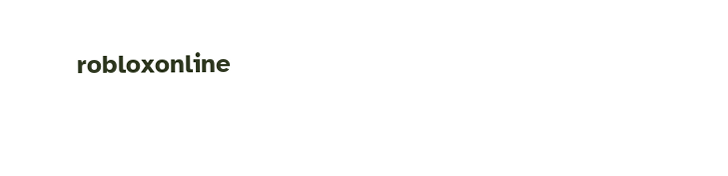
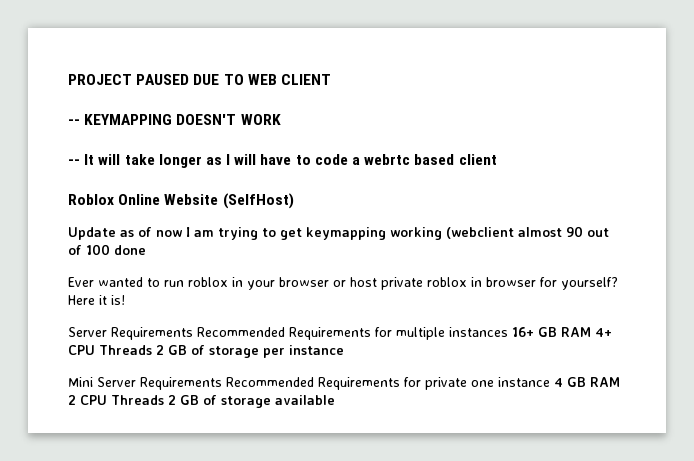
- robloxonline
+ PROJECT PAUSED DUE TO WEB CLIENT
+ -- KEYMAPPING DOESN'T WORK
+ -- It will take longer as I will have to code a webrtc based client
+ Roblox Online Website (SelfHost)
+ Update as of now I am trying to get keymapping working (webclient almost 90 out of 100 done
+ Ever wanted to run roblox in your browser or host private roblox in browser for yourself? Here it is!
+ Server Requirements Recommended Requirements for multiple instances 16+ GB RAM 4+ CPU Threads 2 GB of storage per instance
+ Mini Server Requirements Recommended Requirements for private one instance 4 GB RAM 2 CPU Threads 2 GB of storage available

